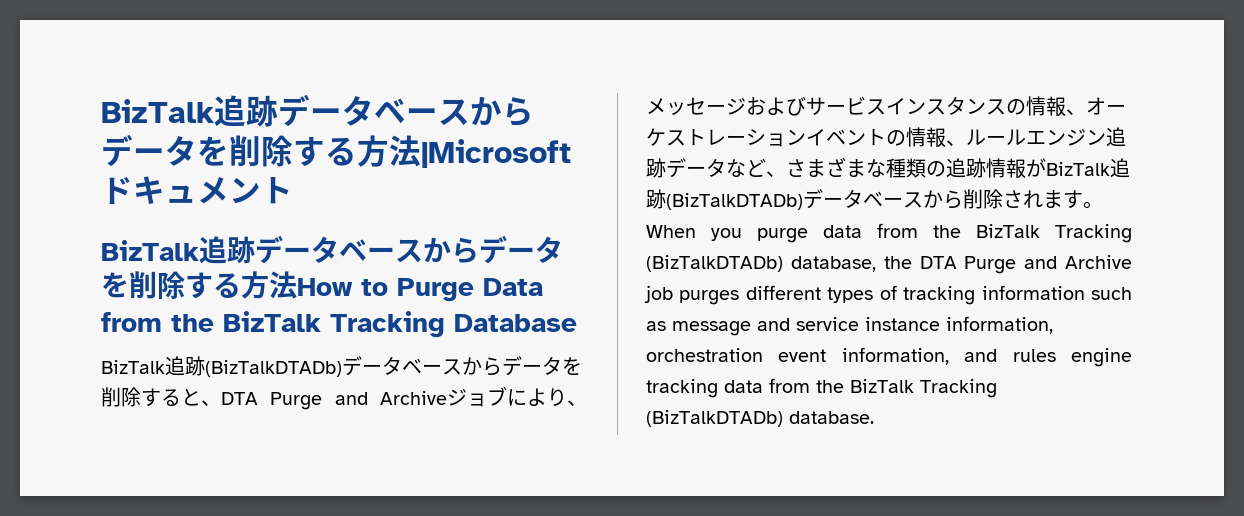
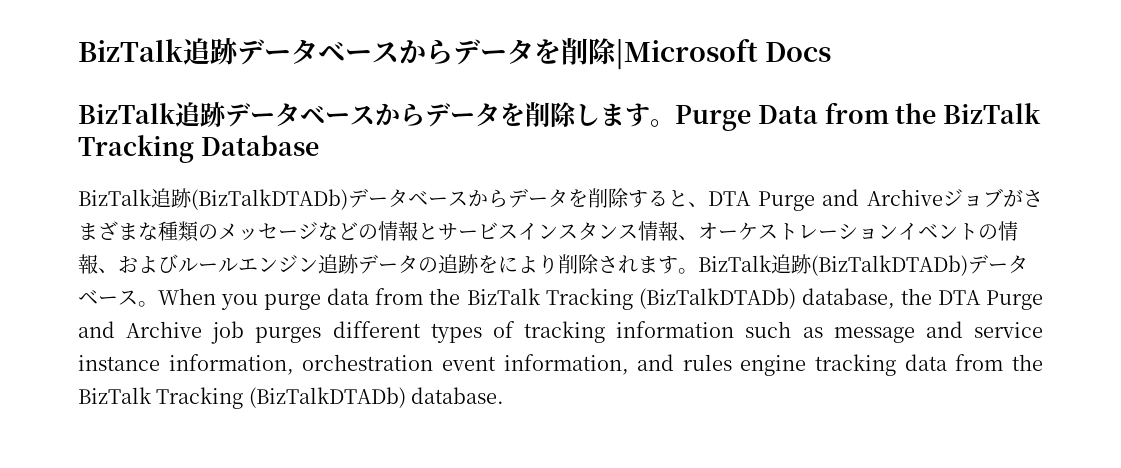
- BizTalk追跡データベースからデータを削除する方法|Microsoftドキュメント
- BizTalk追跡データベースからデータを削除する方法How to Purge Data from the BizTalk Tracking Database
+ BizTalk追跡データベースからデータを削除|Microsoft Docs
+ BizTalk追跡データベースからデータを削除します。Purge Data from the BizTalk Tracking Database
- BizTalk追跡(BizTalkDTADb)データベースからデータを削除すると、DTA Purge and Archiveジョブにより、メッセージおよびサービスインスタンスの情報、オーケストレーションイベントの情報、ルールエンジン追跡データなど、さまざまな種類の追跡情報がBizTalk追跡(BizTalkDTADb)データベースから削除されます。
+ BizTalk追跡(BizTalkDTADb)データベースからデータを削除すると、DTA Purge and Archiveジョブがさまざまな種類のメッセージなどの情報とサービスインスタンス情報、オーケストレーションイベントの情報、およびルールエンジン追跡データの追跡をにより削除されます。BizTalk追跡(BizTalkDTADb)データベース。

